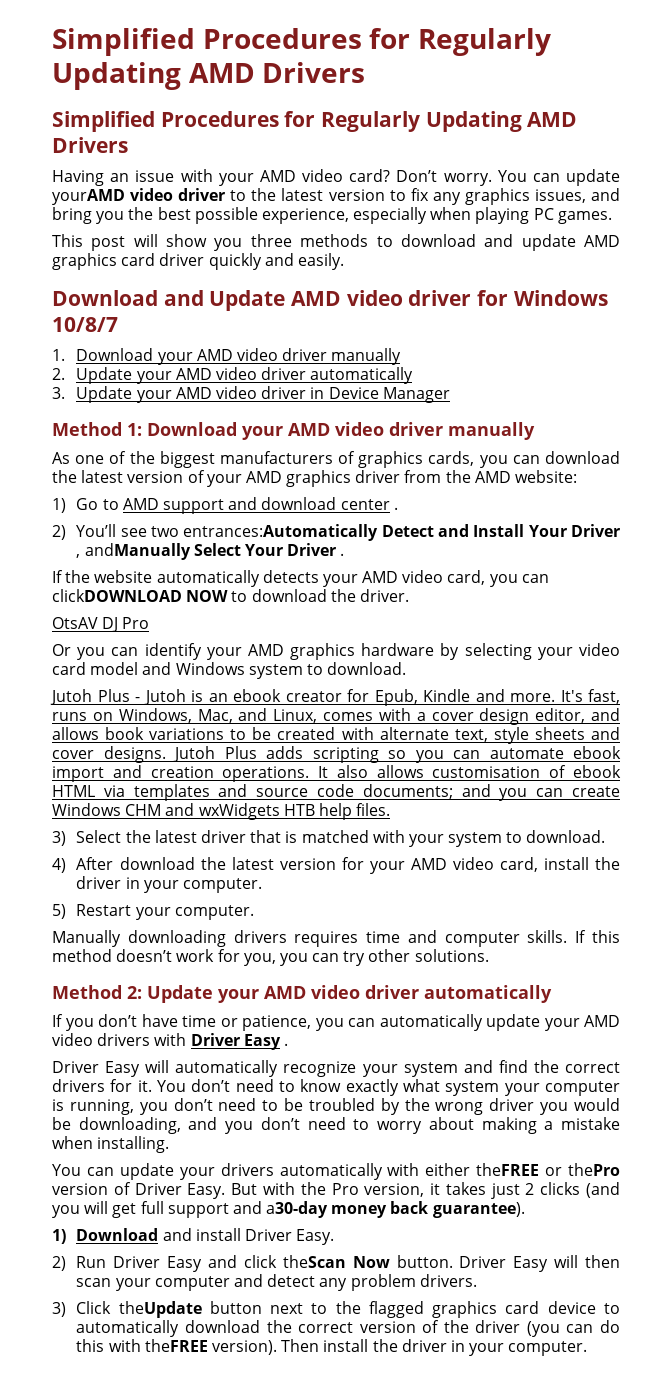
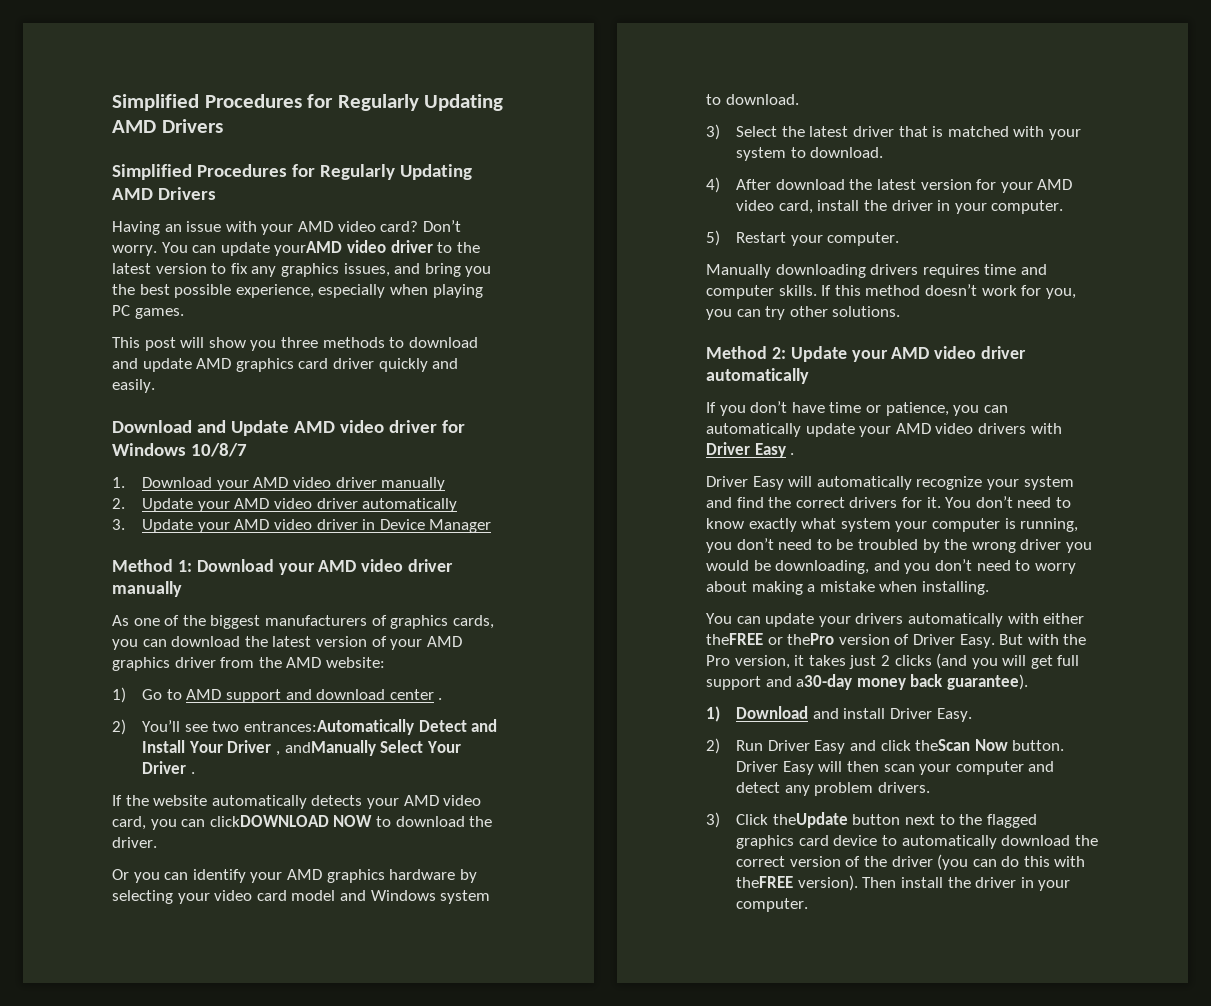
- OtsAV DJ Pro
- Jutoh Plus - Jutoh is an ebook creator for Epub, Kindle and more. It's fast, runs on Windows, Mac, and Linux, comes with a cover design editor, and allows book variations to be created with alternate text, style sheets and cover designs. Jutoh Plus adds scripting so you can automate ebook import and creation operations. It also allows customisation of ebook HTML via templates and source code documents; and you can create Windows CHM and wxWidgets HTB help files.

